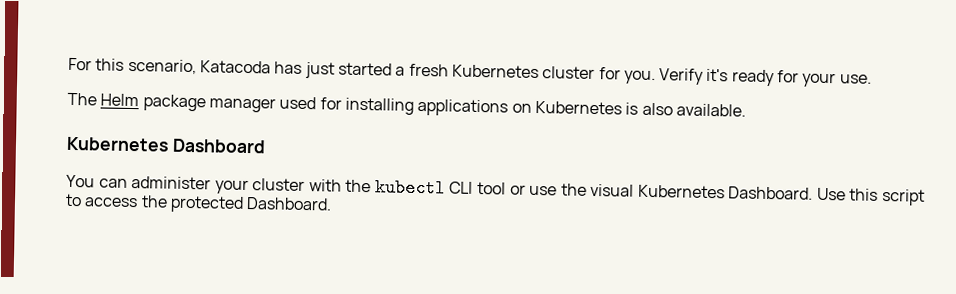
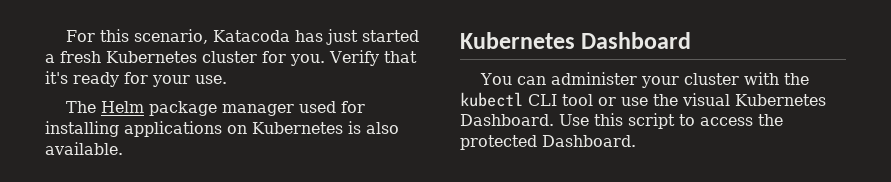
- Verify it's ready for your use.
+ Verify that it's ready for your use.

